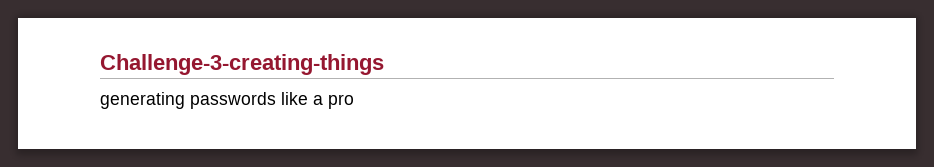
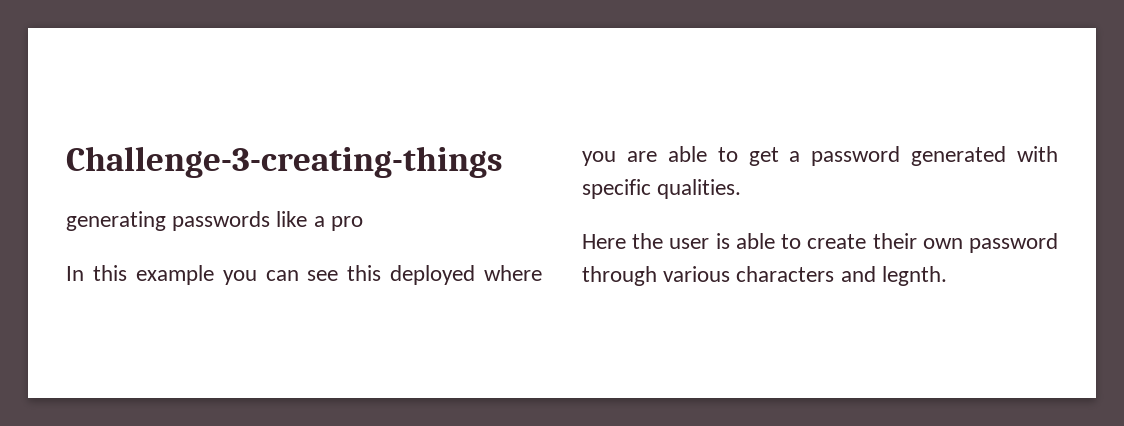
+ In this example you can see this deployed where you are able to get a password generated with specific qualities.
+ Here the user is able to create their own password through various characters and legnth.

